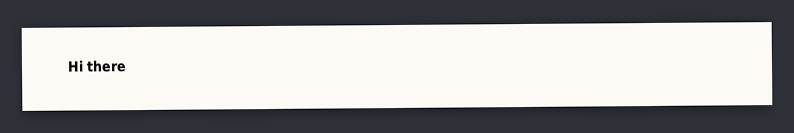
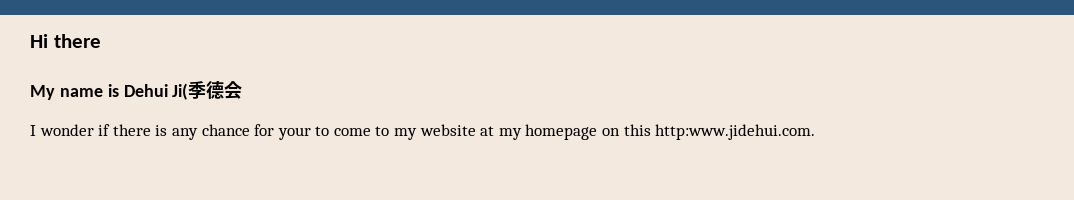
+ My name is Dehui Ji(季德会
+ I wonder if there is any chance for your to come to my website at my homepage on this http:www.jidehui.com.

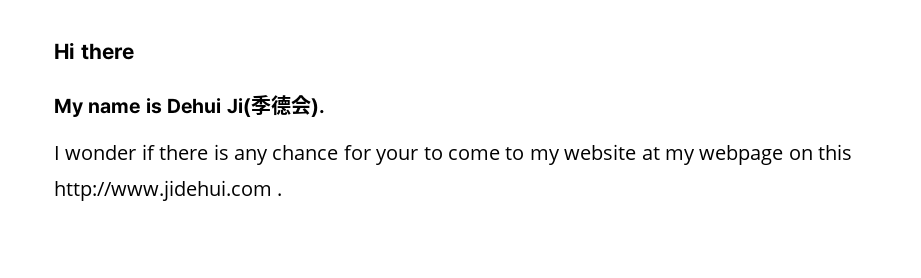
- My name is Dehui Ji(季德会
+ My name is Dehui Ji(季德会).
- I wonder if there is any chance for your to come to my website at my homepage on this http:www.jidehui.com.
+ I wonder if there is any chance for your to come to my website at my webpage on this http://www.jidehui.com .

